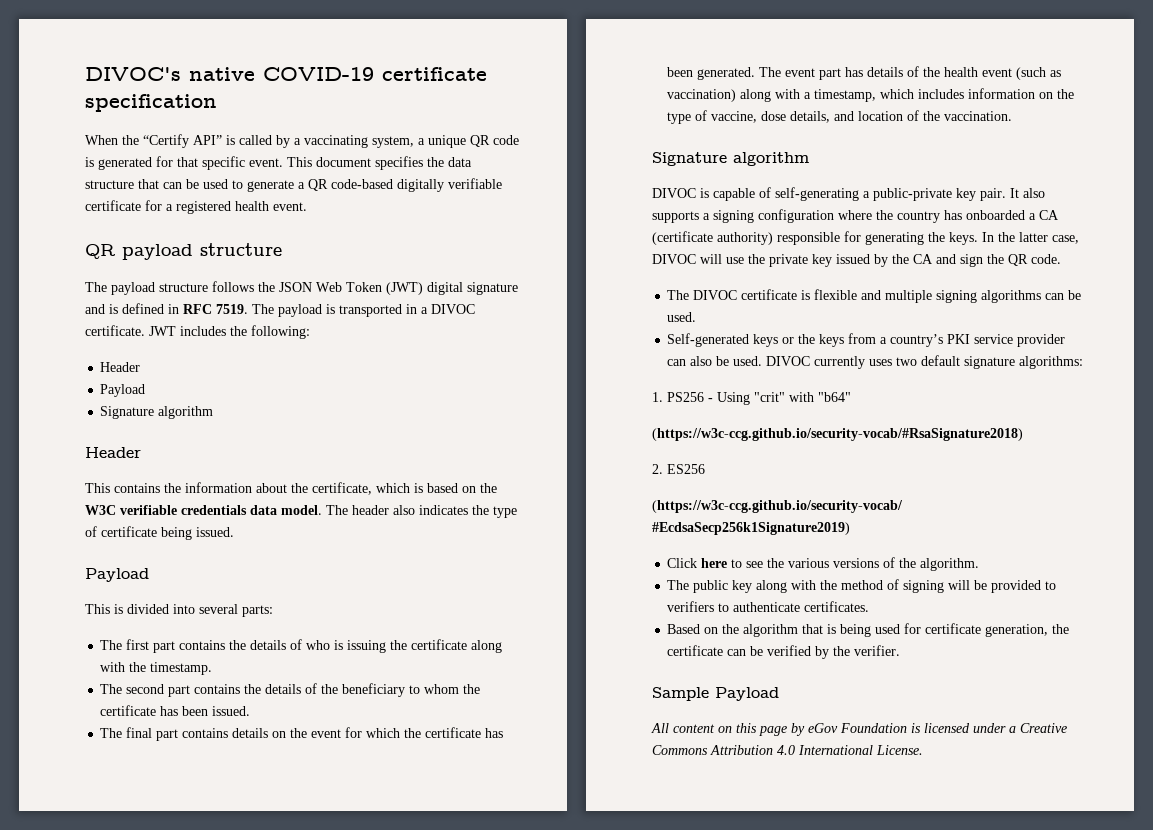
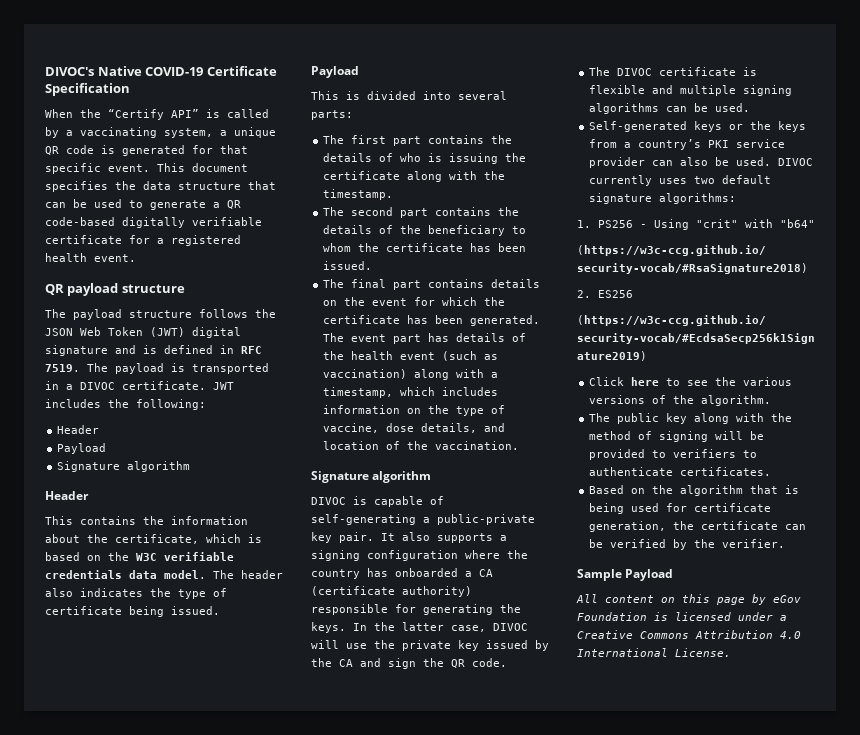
- DIVOC's native COVID-19 certificate specification
+ DIVOC's Native COVID-19 Certificate Specification

